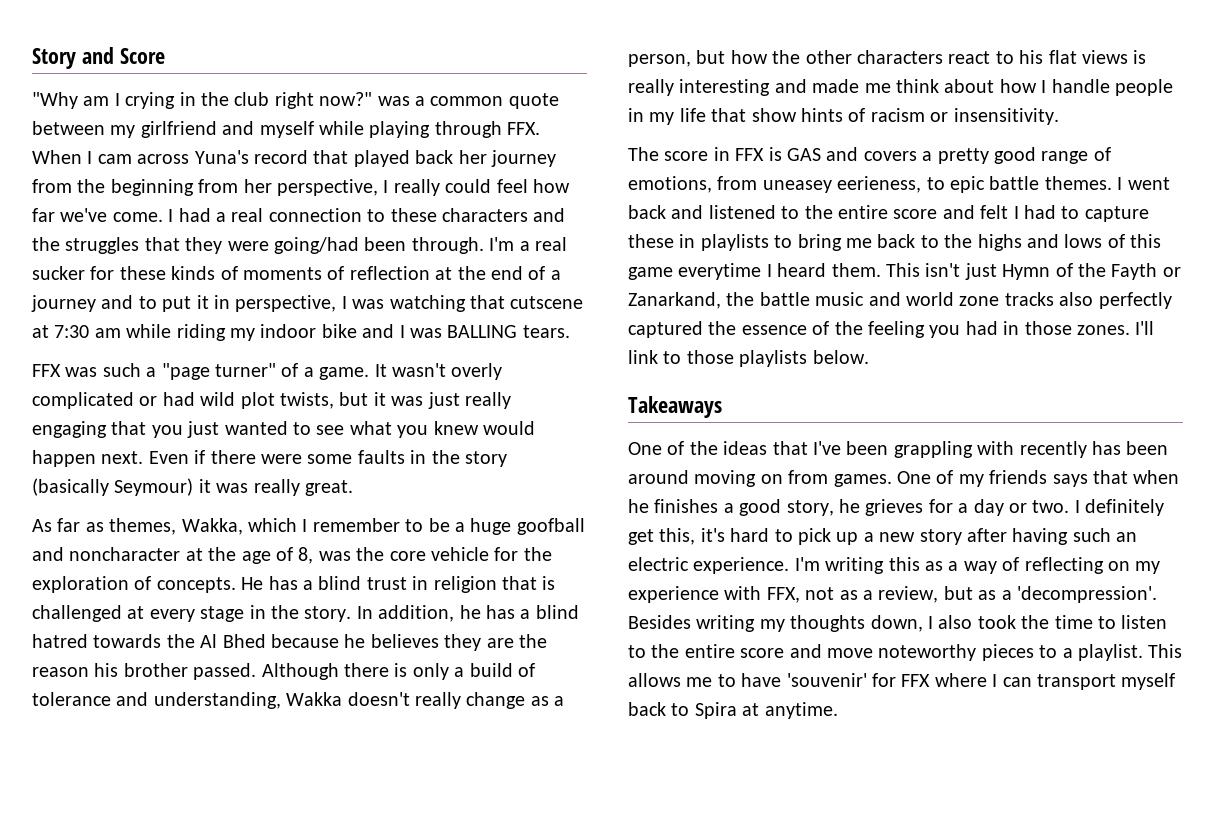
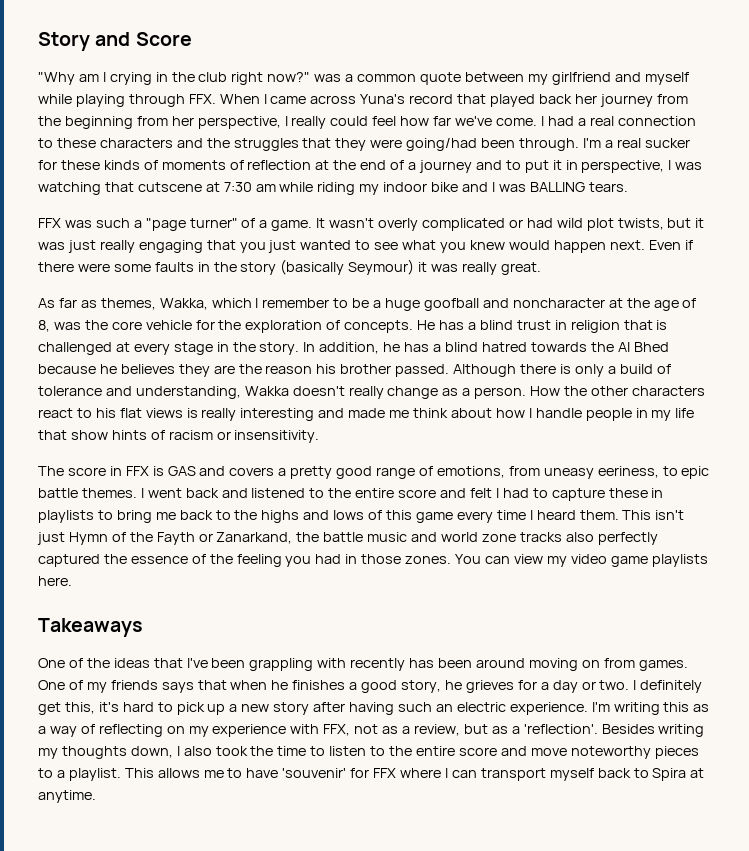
- "Why am I crying in the club right now?" was a common quote between my girlfriend and myself while playing through FFX. When I cam across Yuna's record that played back her journey from the beginning from her perspective, I really could feel how far we've come.
+ "Why am I crying in the club right now?" was a common quote between my girlfriend and myself while playing through FFX. When I came across Yuna's record that played back her journey from the beginning from her perspective, I really could feel how far we've come.
- Although there is only a build of tolerance and understanding, Wakka doesn't really change as a person, but how the other characters react to his flat views is really interesting and made me think about how I handle people in my life that show hints of racism or insensitivity.
+ Although there is only a build of tolerance and understanding, Wakka doesn't really change as a person. How the other characters react to his flat views is really interesting and made me think about how I handle people in my life that show hints of racism or insensitivity.
- The score in FFX is GAS and covers a pretty good range of emotions, from uneasey eerieness, to epic battle themes.
+ The score in FFX is GAS and covers a pretty good range of emotions, from uneasy eeriness, to epic battle themes.
- I went back and listened to the entire score and felt I had to capture these in playlists to bring me back to the highs and lows of this game everytime I heard them.
+ I went back and listened to the entire score and felt I had to capture these in playlists to bring me back to the highs and lows of this game every time I heard them.
- I'll link to those playlists below.
+ You can view my video game playlists here.
- I'm writing this as a way of reflecting on my experience with FFX, not as a review, but as a 'decompression'.
+ I'm writing this as a way of reflecting on my experience with FFX, not as a review, but as a 'reflection'.

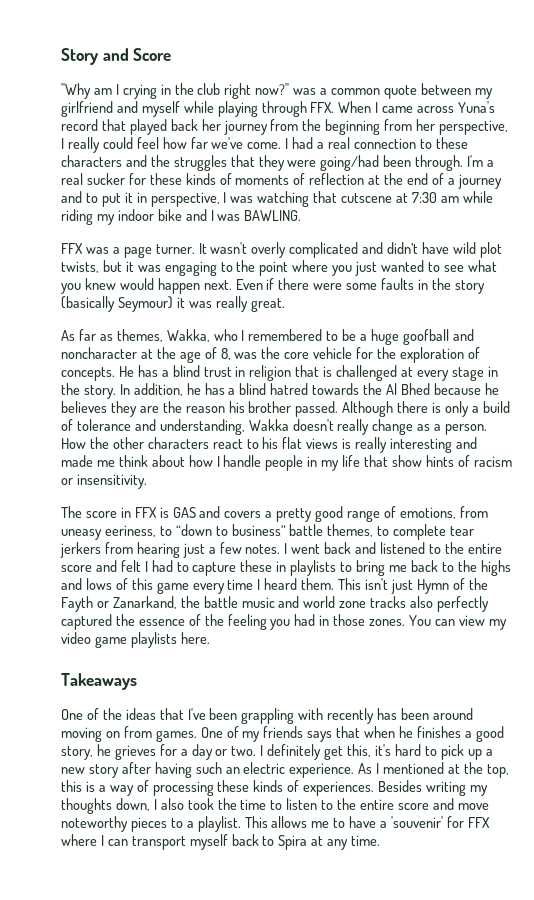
- I'm a real sucker for these kinds of moments of reflection at the end of a journey and to put it in perspective, I was watching that cutscene at 7:30 am while riding my indoor bike and I was BALLING tears.
+ I'm a real sucker for these kinds of moments of reflection at the end of a journey and to put it in perspective, I was watching that cutscene at 7:30 am while riding my indoor bike and I was BAWLING.
- FFX was such a "page turner" of a game.
+ FFX was a page turner.
- It wasn't overly complicated or had wild plot twists, but it was just really engaging that you just wanted to see what you knew would happen next.
+ It wasn't overly complicated and didn’t have wild plot twists, but it was engaging to the point where you just wanted to see what you knew would happen next.
- As far as themes, Wakka, which I remember to be a huge goofball and noncharacter at the age of 8, was the core vehicle for the exploration of concepts.
+ As far as themes, Wakka, who I remembered to be a huge goofball and noncharacter at the age of 8, was the core vehicle for the exploration of concepts.
- The score in FFX is GAS and covers a pretty good range of emotions, from uneasy eeriness, to epic battle themes.
+ The score in FFX is GAS and covers a pretty good range of emotions, from uneasy eeriness, to “down to business” battle themes, to complete tear jerkers from hearing just a few notes.
- I'm writing this as a way of reflecting on my experience with FFX, not as a review, but as a 'reflection'.
+ As I mentioned at the top, this is a way of processing these kinds of experiences.
- This allows me to have 'souvenir' for FFX where I can transport myself back to Spira at anytime.
+ This allows me to have a 'souvenir' for FFX where I can transport myself back to Spira at any time.

